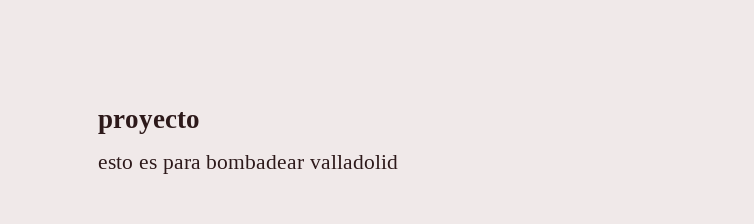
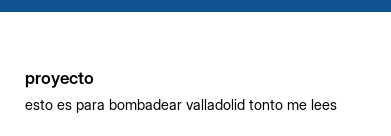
- esto es para bombadear valladolid
+ esto es para bombadear valladolid tonto me lees

